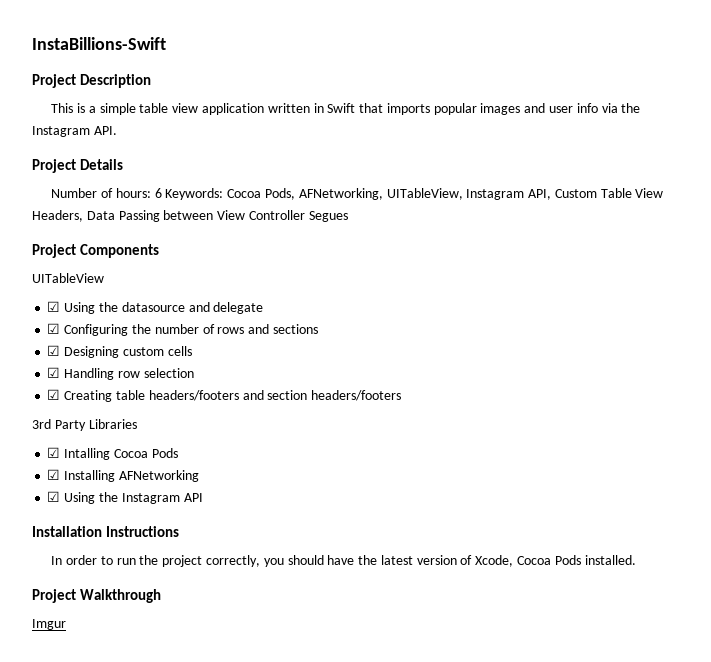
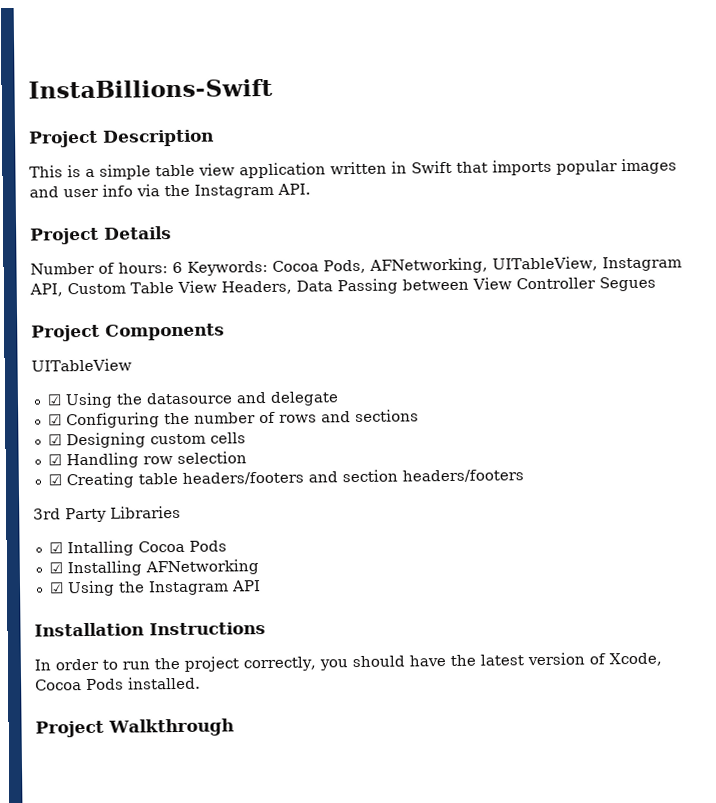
- Imgur

